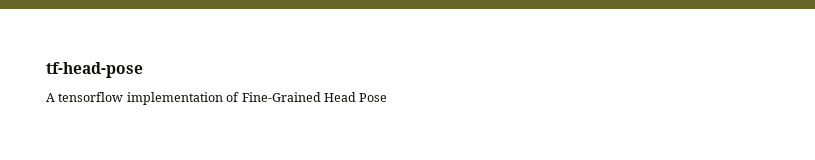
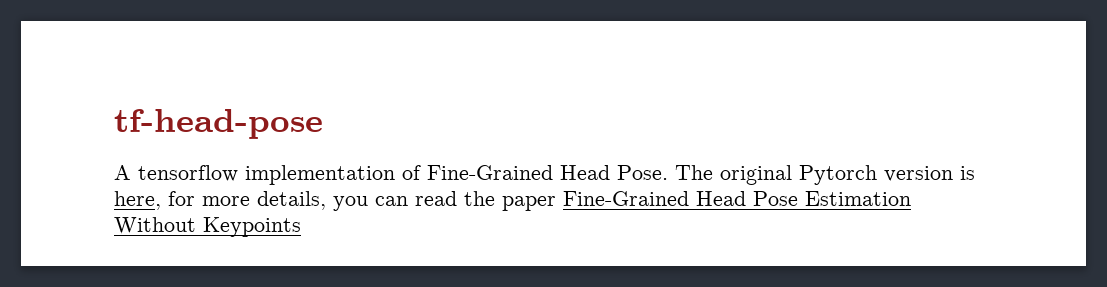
- A tensorflow implementation of Fine-Grained Head Pose
+ A tensorflow implementation of Fine-Grained Head Pose. The original Pytorch version is here, for more details, you can read the paper Fine-Grained Head Pose Estimation Without Keypoints

